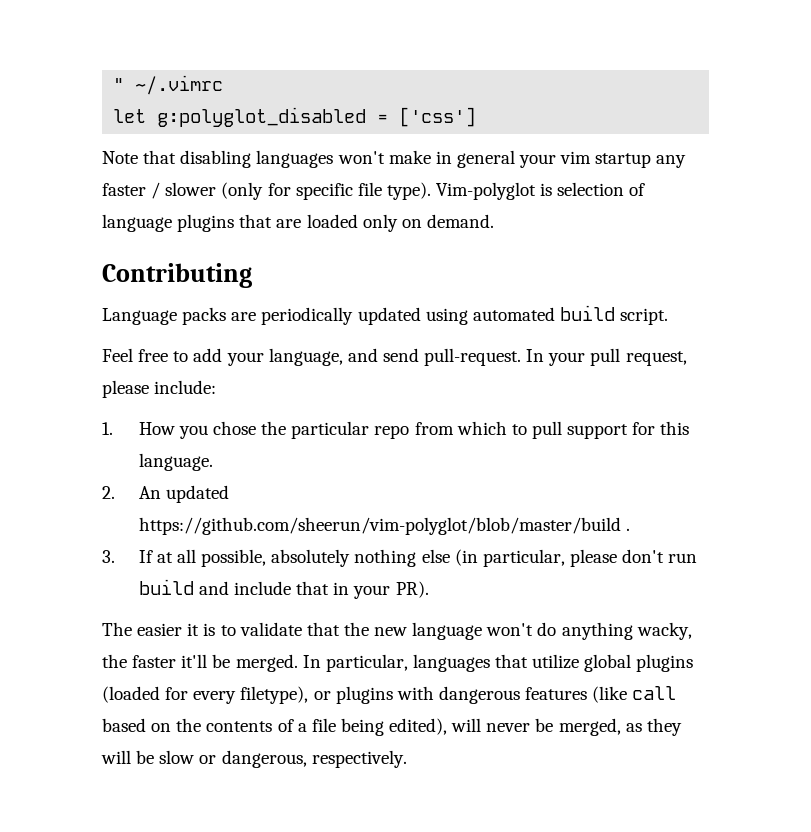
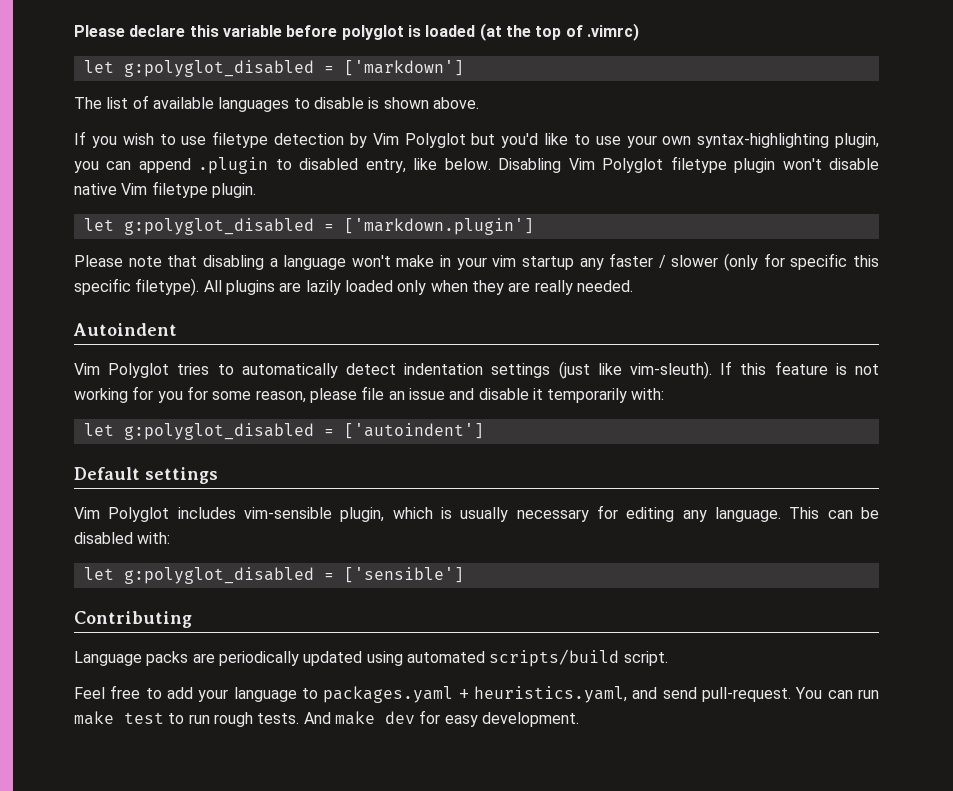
- " ~/.vimrc
- let g:polyglot_disabled = ['css']
- Note that disabling languages won't make in general your vim startup any faster / slower (only for specific file type). Vim-polyglot is selection of language plugins that are loaded only on demand.
+ Please declare this variable before polyglot is loaded (at the top of .vimrc)
+ let g:polyglot_disabled = ['markdown']
+ The list of available languages to disable is shown above.
+ If you wish to use filetype detection by Vim Polyglot but you'd like to use your own syntax-highlighting plugin, you can append .plugin to disabled entry, like below. Disabling Vim Polyglot filetype plugin won't disable native Vim filetype plugin.
+ let g:polyglot_disabled = ['markdown.plugin']
+ Please note that disabling a language won't make in your vim startup any faster / slower (only for specific this specific filetype). All plugins are lazily loaded only when they are really needed.
+ Autoindent
+ Vim Polyglot tries to automatically detect indentation settings (just like vim-sleuth). If this feature is not working for you for some reason, please file an issue and disable it temporarily with:
+ let g:polyglot_disabled = ['autoindent']
+ Default settings
+ Vim Polyglot includes vim-sensible plugin, which is usually necessary for editing any language. This can be disabled with:
+ let g:polyglot_disabled = ['sensible']
- Language packs are periodically updated using automated build script.
+ Language packs are periodically updated using automated scripts/build script.
- Feel free to add your language, and send pull-request. In your pull request, please include:
- 1. How you chose the particular repo from which to pull support for this language.
- 2. An updated https://github.com/sheerun/vim-polyglot/blob/master/build .
- 3. If at all possible, absolutely nothing else (in particular, please don't run build and include that in your PR).
- The easier it is to validate that the new language won't do anything wacky, the faster it'll be merged. In particular, languages that utilize global plugins (loaded for every filetype), or plugins with dangerous features (like call based on the contents of a file being edited), will never be merged, as they will be slow or dangerous, respectively.
+ Feel free to add your language to packages.yaml + heuristics.yaml, and send pull-request. You can run make test to run rough tests. And make dev for easy development.

